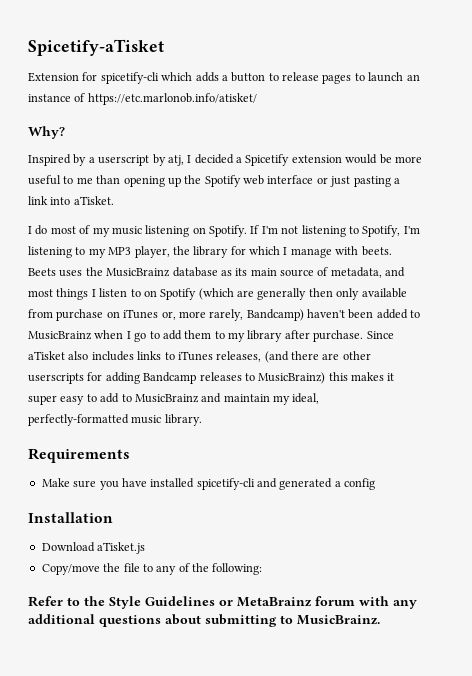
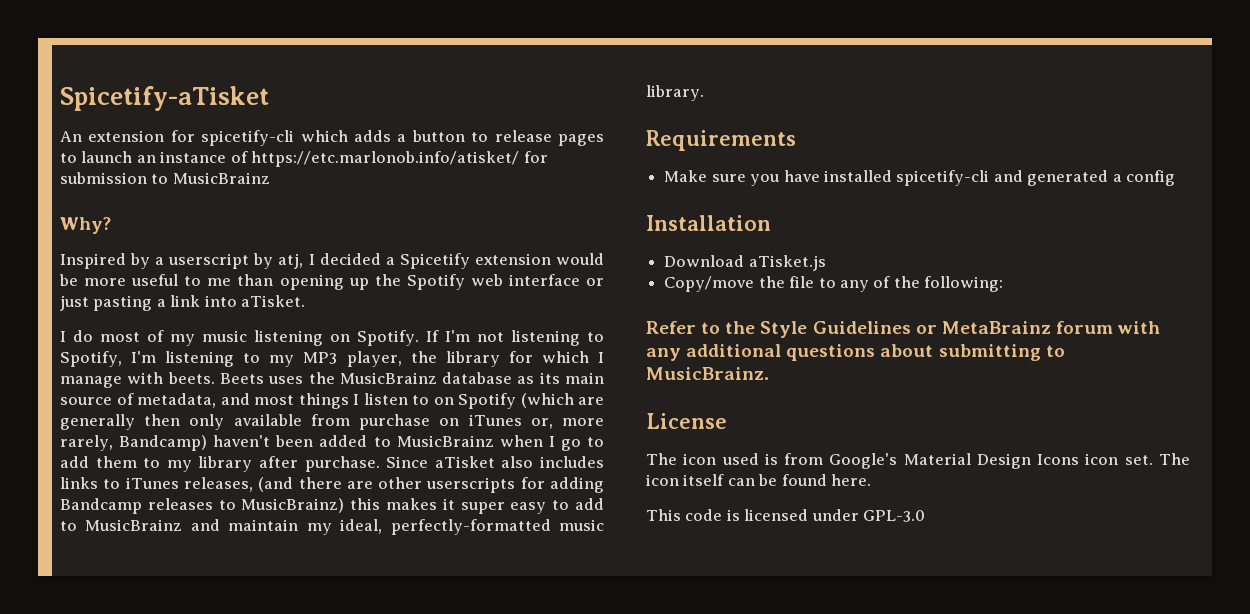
- Extension for spicetify-cli which adds a button to release pages to launch an instance of https://etc.marlonob.info/atisket/
+ An extension for spicetify-cli which adds a button to release pages to launch an instance of https://etc.marlonob.info/atisket/ for submission to MusicBrainz
+ License
+ The icon used is from Google's Material Design Icons icon set. The icon itself can be found here.
+ This code is licensed under GPL-3.0

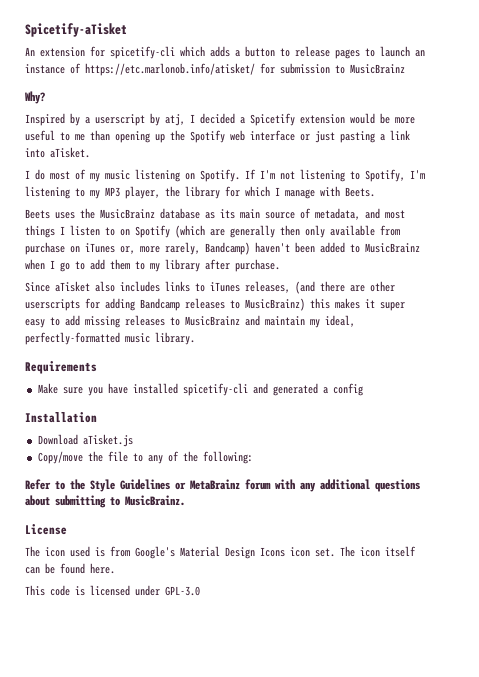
- If I'm not listening to Spotify, I'm listening to my MP3 player, the library for which I manage with beets. Beets uses the MusicBrainz database as its main source of metadata, and most things I listen to on Spotify (which are generally then only available from purchase on iTunes or, more rarely, Bandcamp) haven't been added to MusicBrainz when I go to add them to my library after purchase. Since aTisket also includes links to iTunes releases, (and there are other userscripts for adding Bandcamp releases to MusicBrainz) this makes it super easy to add to MusicBrainz and maintain my ideal, perfectly-formatted music library.
+ If I'm not listening to Spotify, I'm listening to my MP3 player, the library for which I manage with Beets.
+ Beets uses the MusicBrainz database as its main source of metadata, and most things I listen to on Spotify (which are generally then only available from purchase on iTunes or, more rarely, Bandcamp) haven't been added to MusicBrainz when I go to add them to my library after purchase.
+ Since aTisket also includes links to iTunes releases, (and there are other userscripts for adding Bandcamp releases to MusicBrainz) this makes it super easy to add missing releases to MusicBrainz and maintain my ideal, perfectly-formatted music library.

